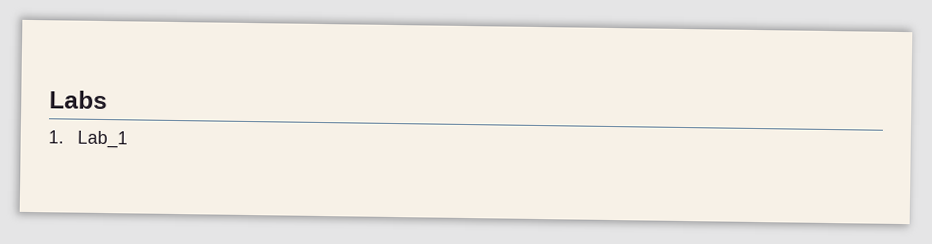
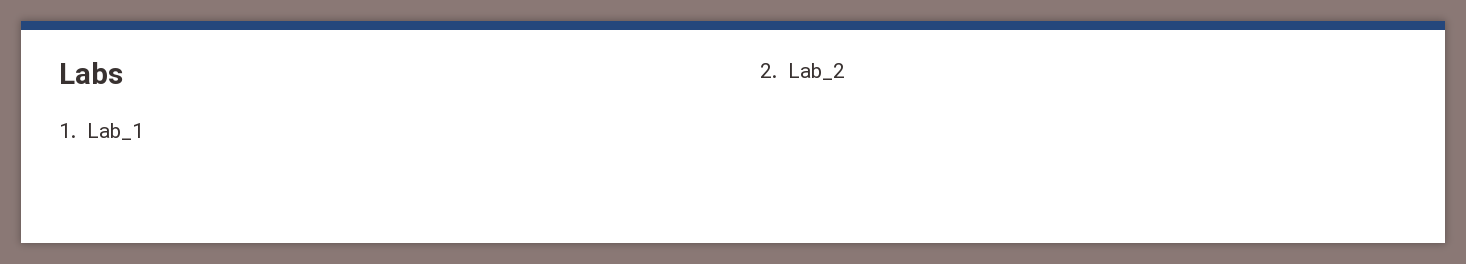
+ 2. Lab_2

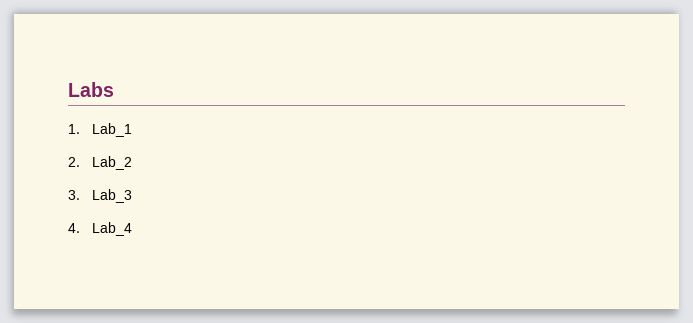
+ 3. Lab_3
+ 4. Lab_4

